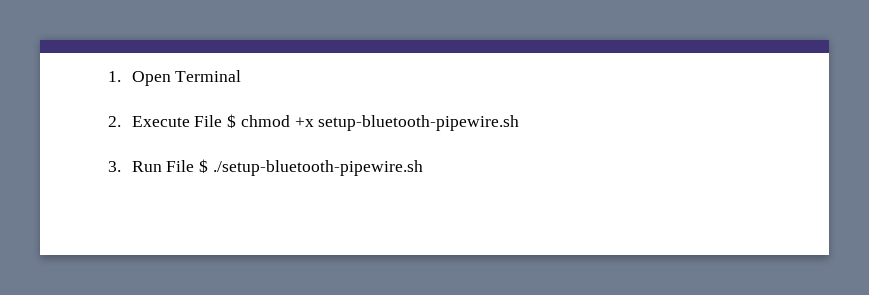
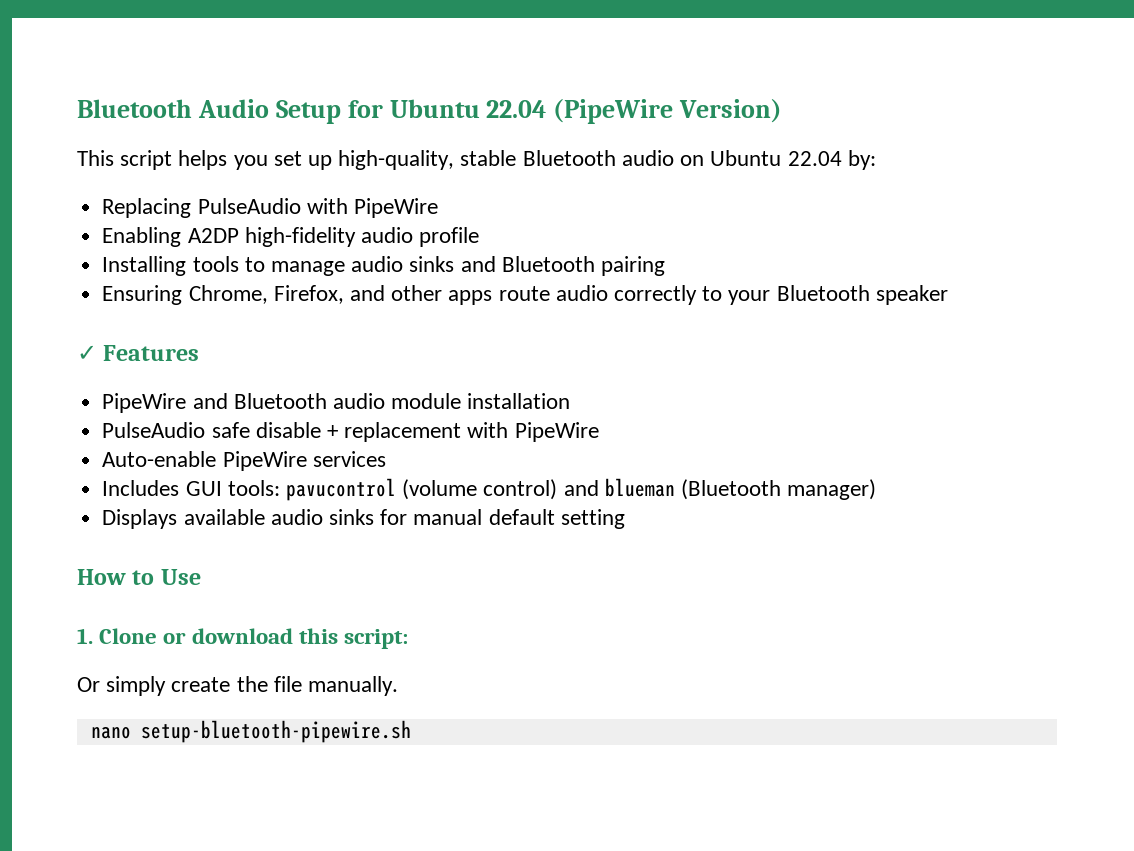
- 1. Open Terminal
- 2. Execute File $ chmod +x setup-bluetooth-pipewire.sh
- 3. Run File $ ./setup-bluetooth-pipewire.sh
+ Bluetooth Audio Setup for Ubuntu 22.04 (PipeWire Version)
+ This script helps you set up high-quality, stable Bluetooth audio on Ubuntu 22.04 by:
+ Replacing PulseAudio with PipeWire
+ Enabling A2DP high-fidelity audio profile
+ Installing tools to manage audio sinks and Bluetooth pairing
+ Ensuring Chrome, Firefox, and other apps route audio correctly to your Bluetooth speaker
+ ✓ Features
+ PipeWire and Bluetooth audio module installation
+ PulseAudio safe disable + replacement with PipeWire
+ Auto-enable PipeWire services
+ Includes GUI tools: pavucontrol (volume control) and blueman (Bluetooth manager)
+ Displays available audio sinks for manual default setting
+ How to Use
+ 1. Clone or download this script:
+ Or simply create the file manually.
+ nano setup-bluetooth-pipewire.sh

